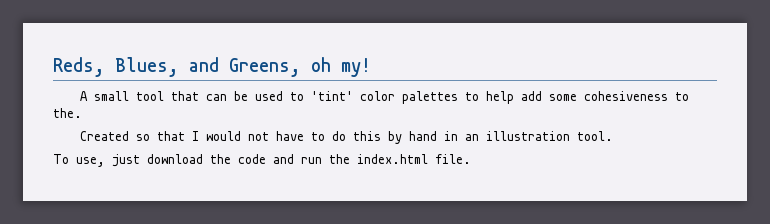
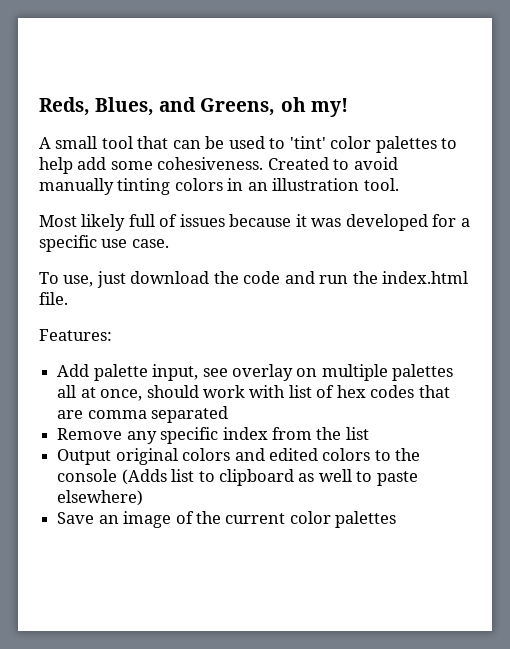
- A small tool that can be used to 'tint' color palettes to help add some cohesiveness to the.
- Created so that I would not have to do this by hand in an illustration tool.
+ A small tool that can be used to 'tint' color palettes to help add some cohesiveness. Created to avoid manually tinting colors in an illustration tool.
+ Most likely full of issues because it was developed for a specific use case.
+ Features:
+ Add palette input, see overlay on multiple palettes all at once, should work with list of hex codes that are comma separated
+ Remove any specific index from the list
+ Output original colors and edited colors to the console (Adds list to clipboard as well to paste elsewhere)
+ Save an image of the current color palettes

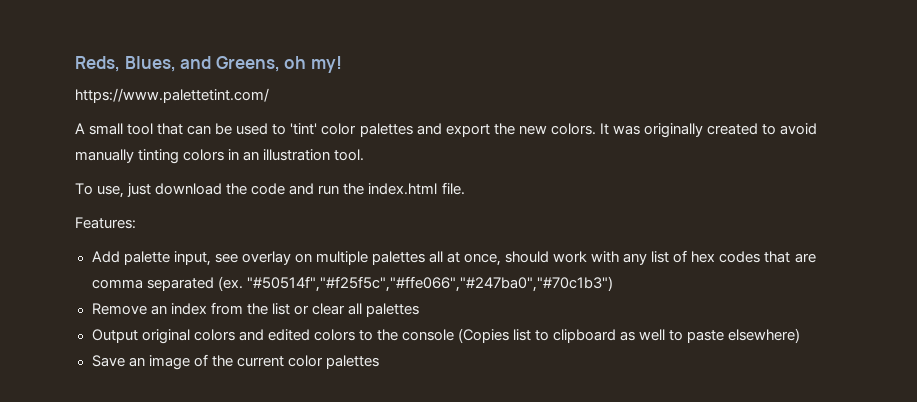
+ https://www.palettetint.com/
- A small tool that can be used to 'tint' color palettes to help add some cohesiveness. Created to avoid manually tinting colors in an illustration tool.
+ A small tool that can be used to 'tint' color palettes and export the new colors. It was originally created to avoid manually tinting colors in an illustration tool.
- Most likely full of issues because it was developed for a specific use case.
- Add palette input, see overlay on multiple palettes all at once, should work with list of hex codes that are comma separated
+ Add palette input, see overlay on multiple palettes all at once, should work with any list of hex codes that are comma separated (ex. "#50514f","#f25f5c","#ffe066","#247ba0","#70c1b3")
- Remove any specific index from the list
+ Remove an index from the list or clear all palettes
- Output original colors and edited colors to the console (Adds list to clipboard as well to paste elsewhere)
+ Output original colors and edited colors to the console (Copies list to clipboard as well to paste elsewhere)

